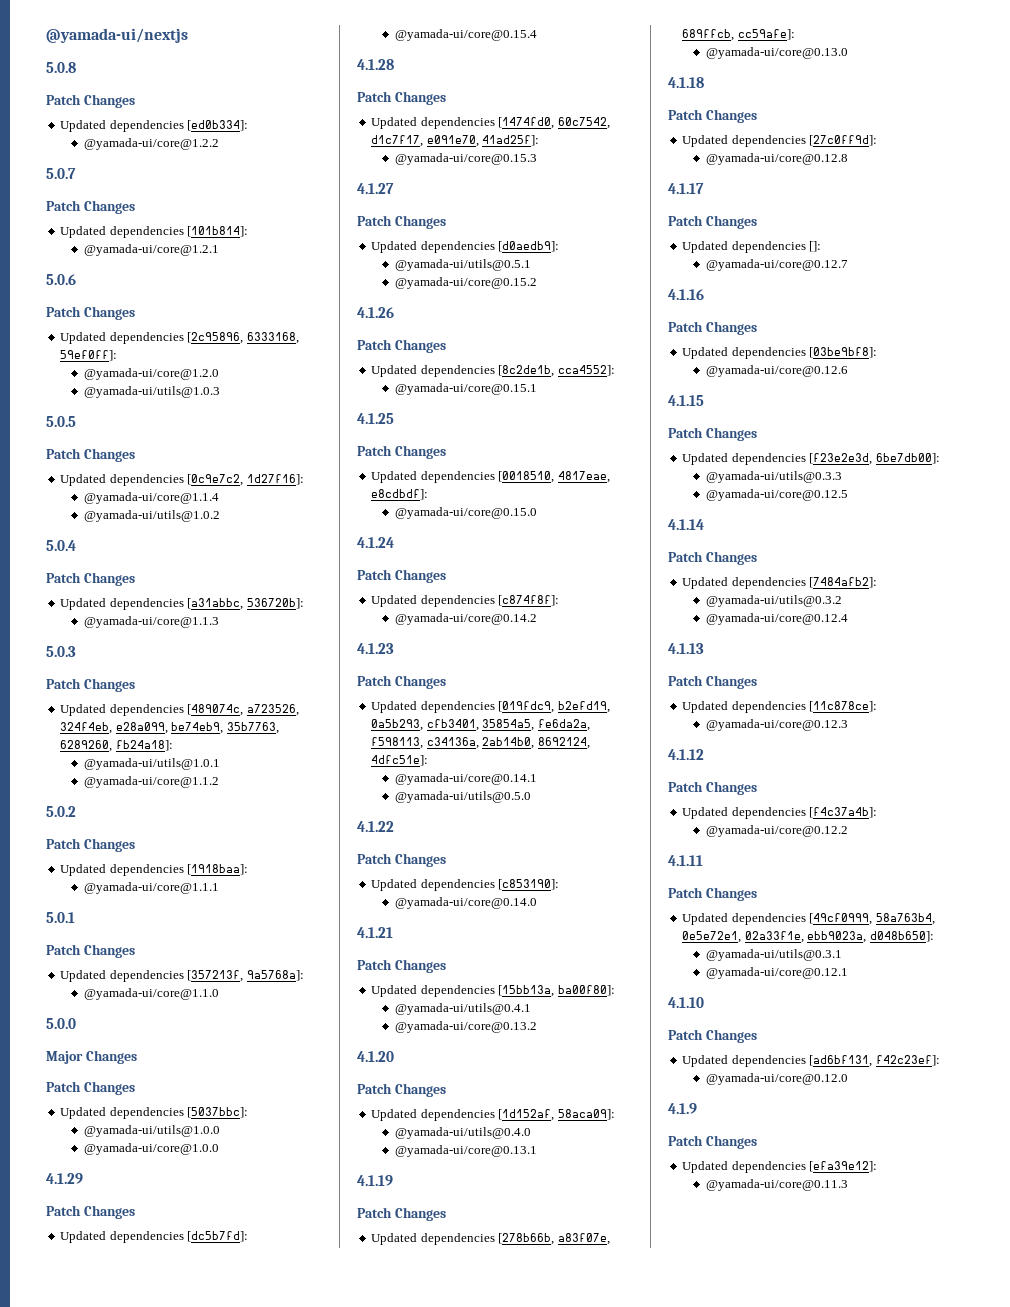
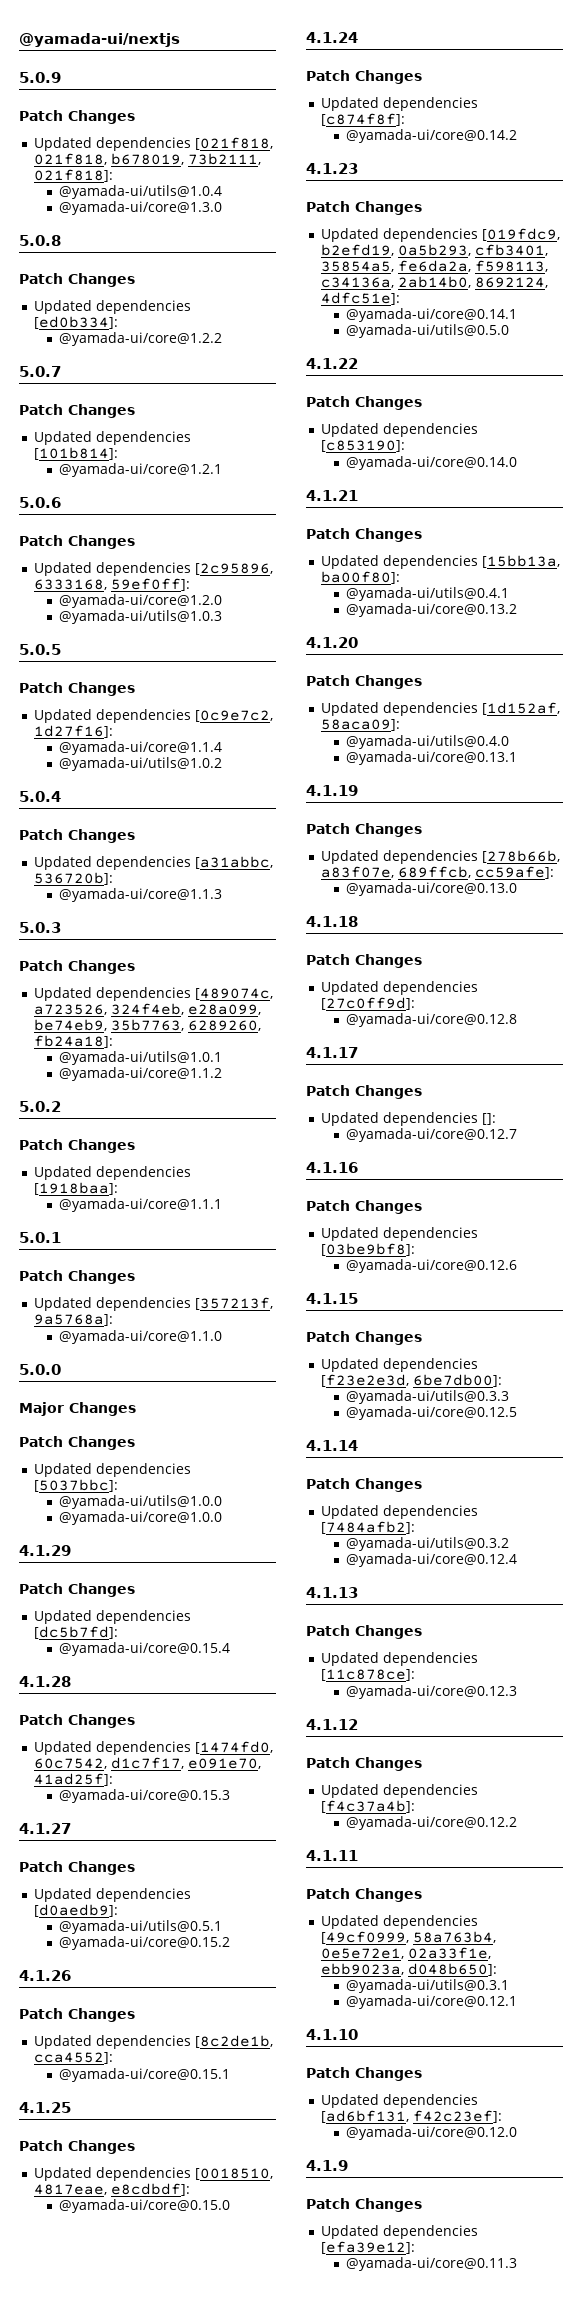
+ 5.0.9
+ Patch Changes
+ Updated dependencies [021f818, 021f818, b678019, 73b2111, 021f818]:
+ @yamada-ui/utils@1.0.4
+ @yamada-ui/core@1.3.0

